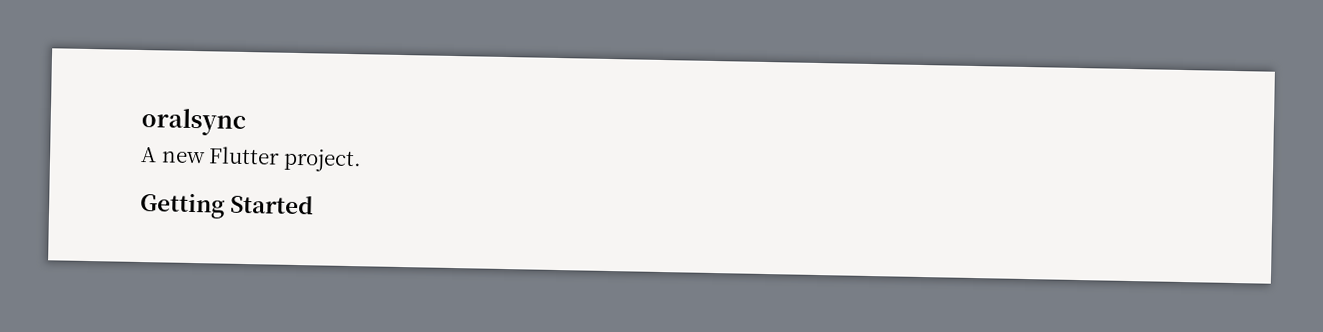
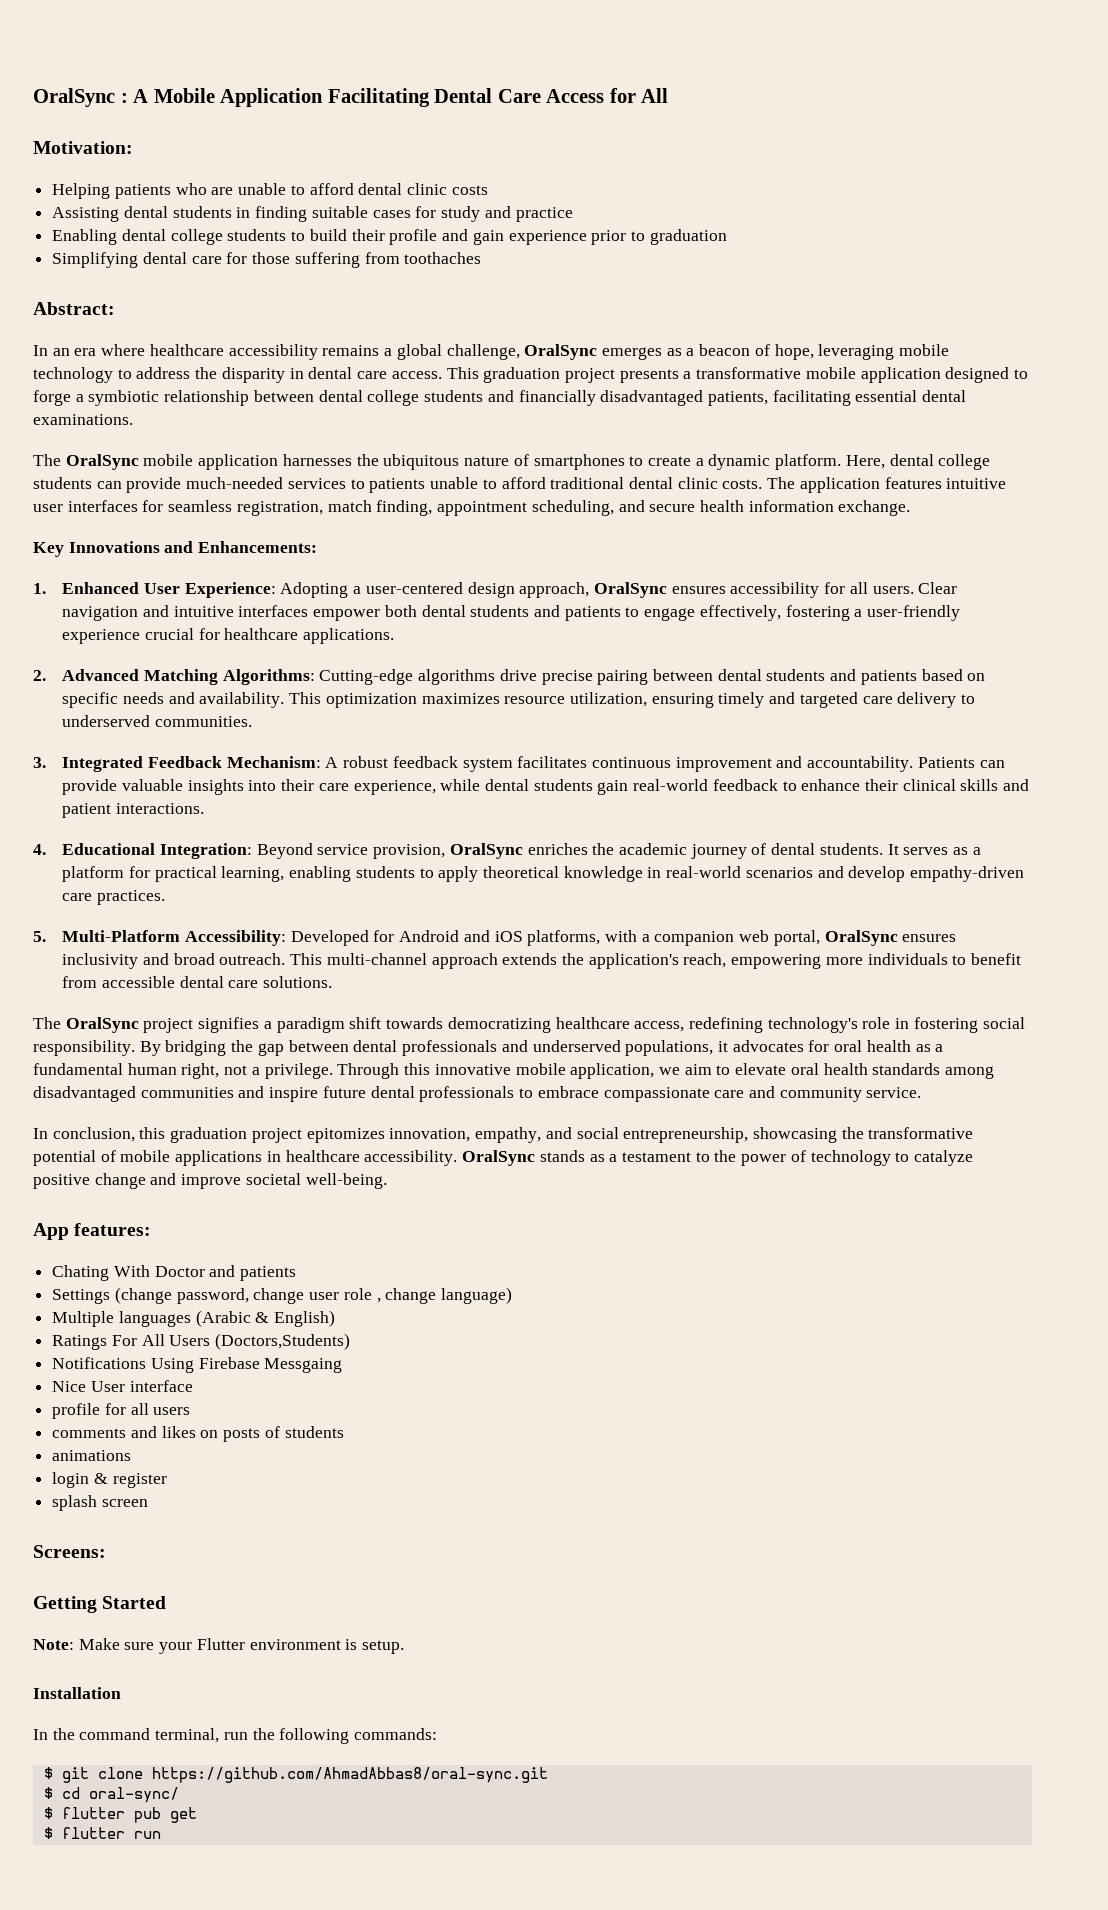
- oralsync
- A new Flutter project.
+ OralSync : A Mobile Application Facilitating Dental Care Access for All
+ Motivation:
+ Helping patients who are unable to afford dental clinic costs
+ Assisting dental students in finding suitable cases for study and practice
+ Enabling dental college students to build their profile and gain experience prior to graduation
+ Simplifying dental care for those suffering from toothaches
+ Abstract:
+ In an era where healthcare accessibility remains a global challenge, OralSync emerges as a beacon of hope, leveraging mobile technology to address the disparity in dental care access. This graduation project presents a transformative mobile application designed to forge a symbiotic relationship between dental college students and financially disadvantaged patients, facilitating essential dental examinations.
+ The OralSync mobile application harnesses the ubiquitous nature of smartphones to create a dynamic platform. Here, dental college students can provide much-needed services to patients unable to afford traditional dental clinic costs. The application features intuitive user interfaces for seamless registration, match finding, appointment scheduling, and secure health information exchange.
+ Key Innovations and Enhancements:
+ 1. Enhanced User Experience: Adopting a user-centered design approach, OralSync ensures accessibility for all users. Clear navigation and intuitive interfaces empower both dental students and patients to engage effectively, fostering a user-friendly experience crucial for healthcare applications.
+ 2. Advanced Matching Algorithms: Cutting-edge algorithms drive precise pairing between dental students and patients based on specific needs and availability. This optimization maximizes resource utilization, ensuring timely and targeted care delivery to underserved communities.
+ 3. Integrated Feedback Mechanism: A robust feedback system facilitates continuous improvement and accountability. Patients can provide valuable insights into their care experience, while dental students gain real-world feedback to enhance their clinical skills and patient interactions.
+ 4. Educational Integration: Beyond service provision, OralSync enriches the academic journey of dental students. It serves as a platform for practical learning, enabling students to apply theoretical knowledge in real-world scenarios and develop empathy-driven care practices.
+ 5. Multi-Platform Accessibility: Developed for Android and iOS platforms, with a companion web portal, OralSync ensures inclusivity and broad outreach. This multi-channel approach extends the application's reach, empowering more individuals to benefit from accessible dental care solutions.
+ The OralSync project signifies a paradigm shift towards democratizing healthcare access, redefining technology's role in fostering social responsibility. By bridging the gap between dental professionals and underserved populations, it advocates for oral health as a fundamental human right, not a privilege. Through this innovative mobile application, we aim to elevate oral health standards among disadvantaged communities and inspire future dental professionals to embrace compassionate care and community service.
+ In conclusion, this graduation project epitomizes innovation, empathy, and social entrepreneurship, showcasing the transformative potential of mobile applications in healthcare accessibility. OralSync stands as a testament to the power of technology to catalyze positive change and improve societal well-being.
+ App features:
+ Chating With Doctor and patients
+ Settings (change password, change user role , change language)
+ Multiple languages (Arabic & English)
+ Ratings For All Users (Doctors,Students)
+ Notifications Using Firebase Messgaing
+ Nice User interface
+ profile for all users
+ comments and likes on posts of students
+ animations
+ login & register
+ splash screen
+ Screens:
  Getting Started
+ Note: Make sure your Flutter environment is setup.
+ Installation
+ In the command terminal, run the following commands:
+ $ git clone https://github.com/AhmadAbbas8/oral-sync.git
+ $ cd oral-sync/
+ $ flutter pub get
+ $ flutter run

